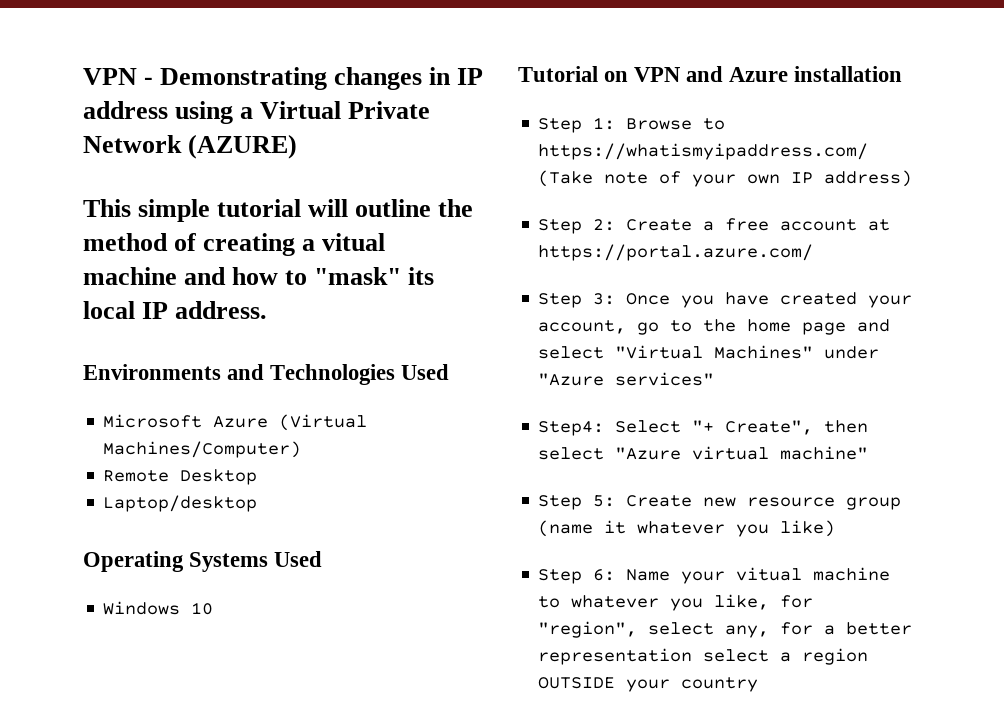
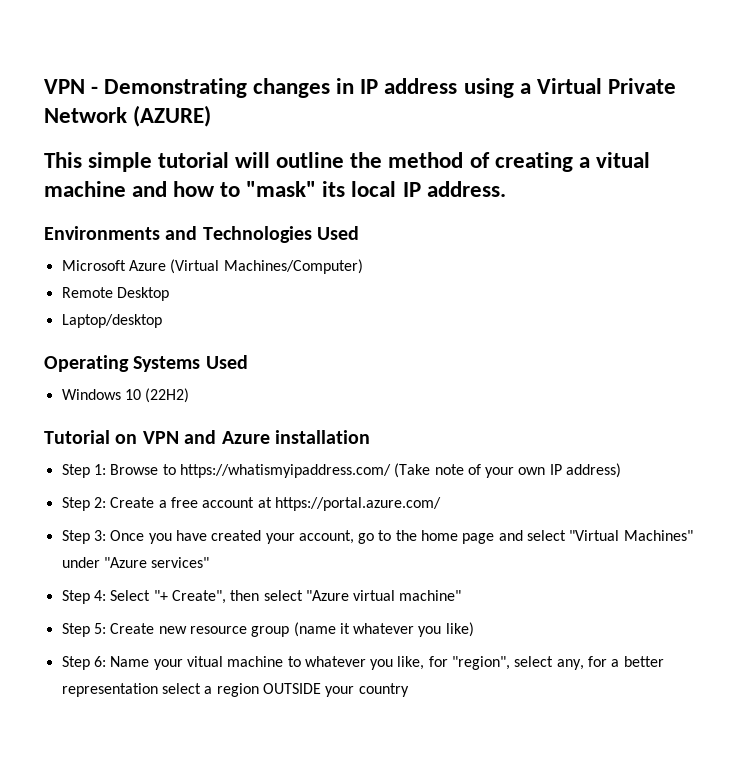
- Windows 10
+ Windows 10 (22H2)
- Step4: Select "+ Create", then select "Azure virtual machine"
+ Step 4: Select "+ Create", then select "Azure virtual machine"

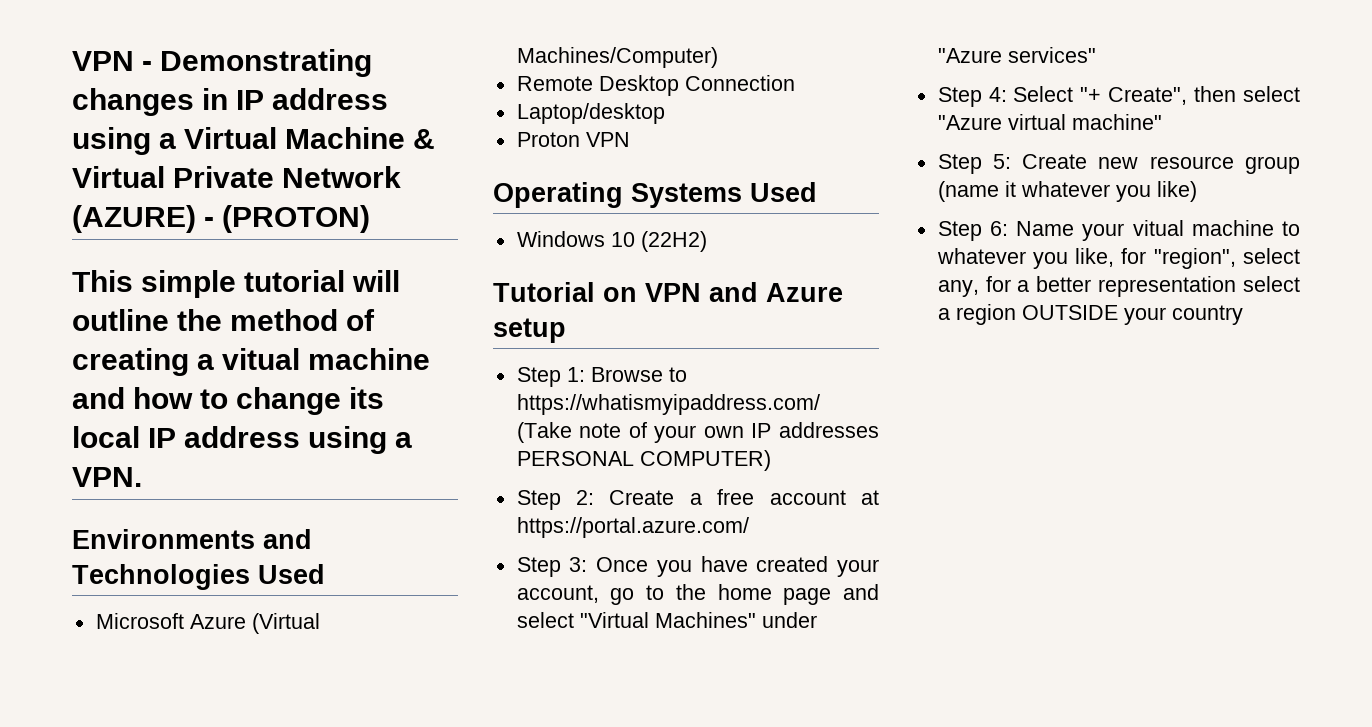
- VPN - Demonstrating changes in IP address using a Virtual Private Network (AZURE)
+ VPN - Demonstrating changes in IP address using a Virtual Machine & Virtual Private Network (AZURE) - (PROTON)
- This simple tutorial will outline the method of creating a vitual machine and how to "mask" its local IP address.
+ This simple tutorial will outline the method of creating a vitual machine and how to change its local IP address using a VPN.
- Remote Desktop
+ Remote Desktop Connection
+ Proton VPN
- Tutorial on VPN and Azure installation
+ Tutorial on VPN and Azure setup
- Step 1: Browse to https://whatismyipaddress.com/ (Take note of your own IP address)
+ Step 1: Browse to https://whatismyipaddress.com/ (Take note of your own IP addresses PERSONAL COMPUTER)

